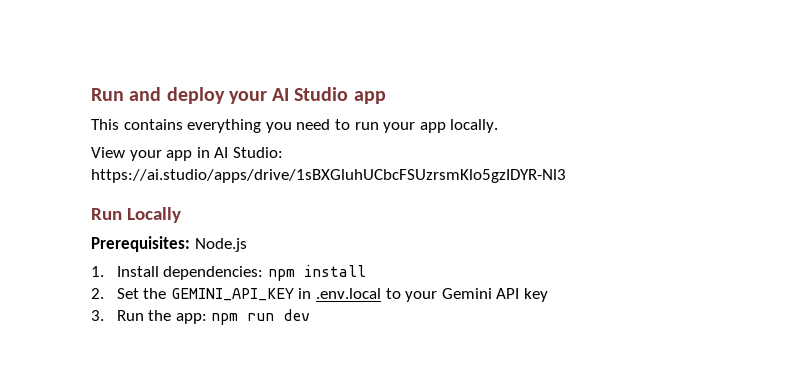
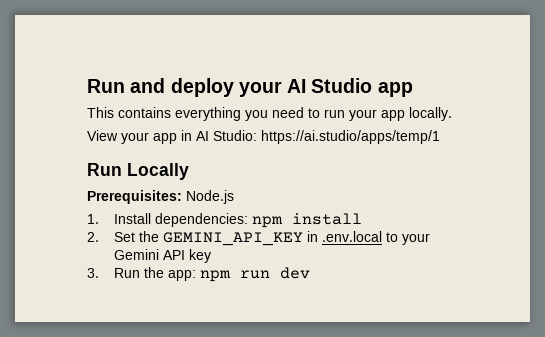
- View your app in AI Studio: https://ai.studio/apps/drive/1sBXGluhUCbcFSUzrsmKlo5gzIDYR-Nl3
+ View your app in AI Studio: https://ai.studio/apps/temp/1

